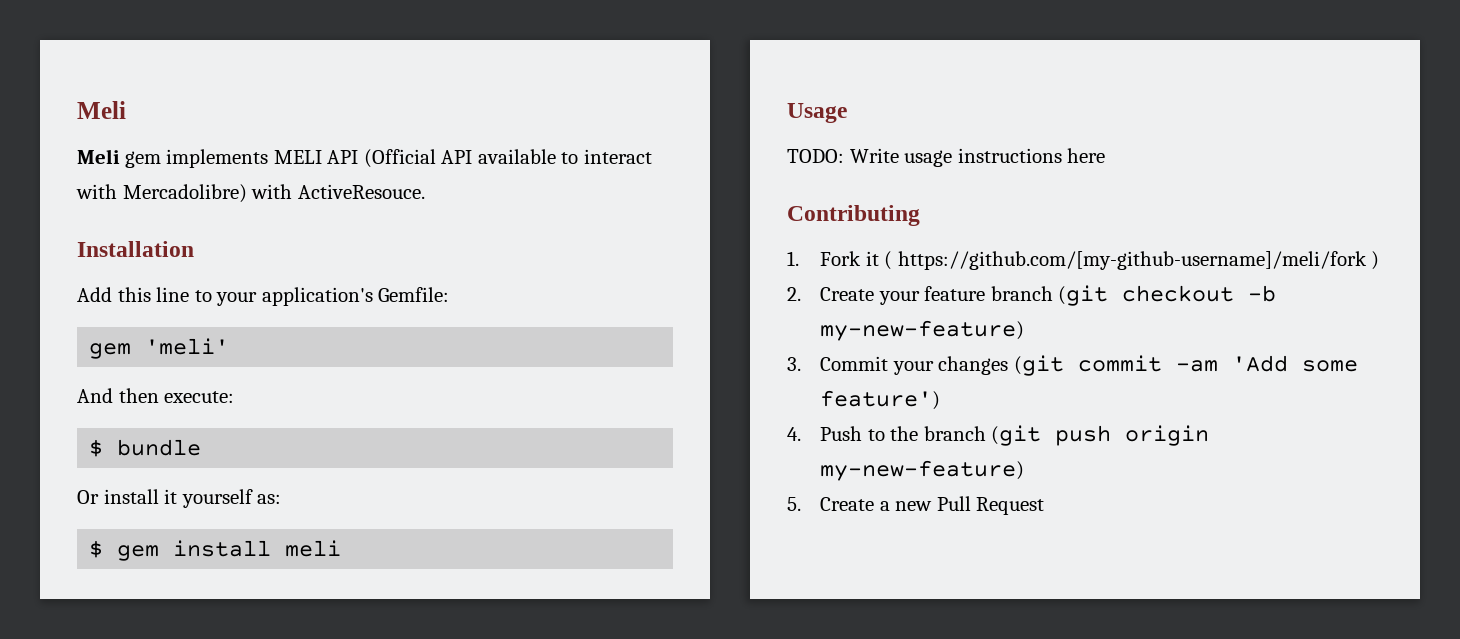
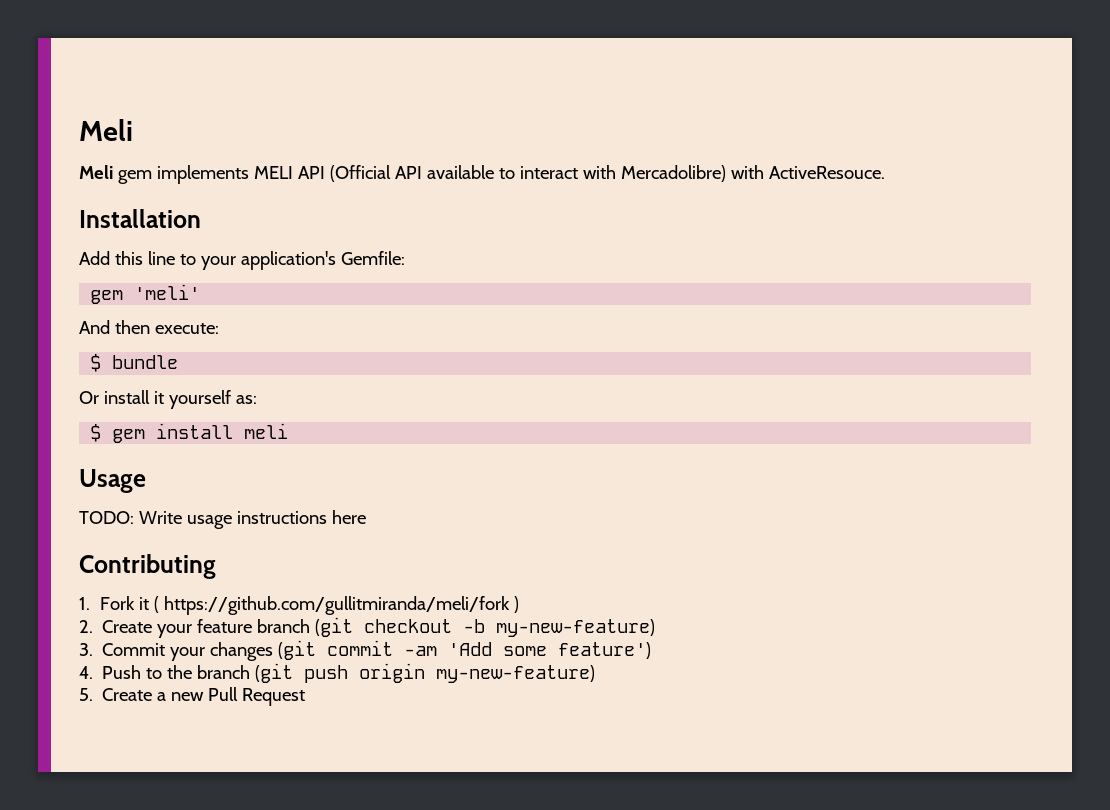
- 1. Fork it ( https://github.com/[my-github-username]/meli/fork )
+ 1. Fork it ( https://github.com/gullitmiranda/meli/fork )

